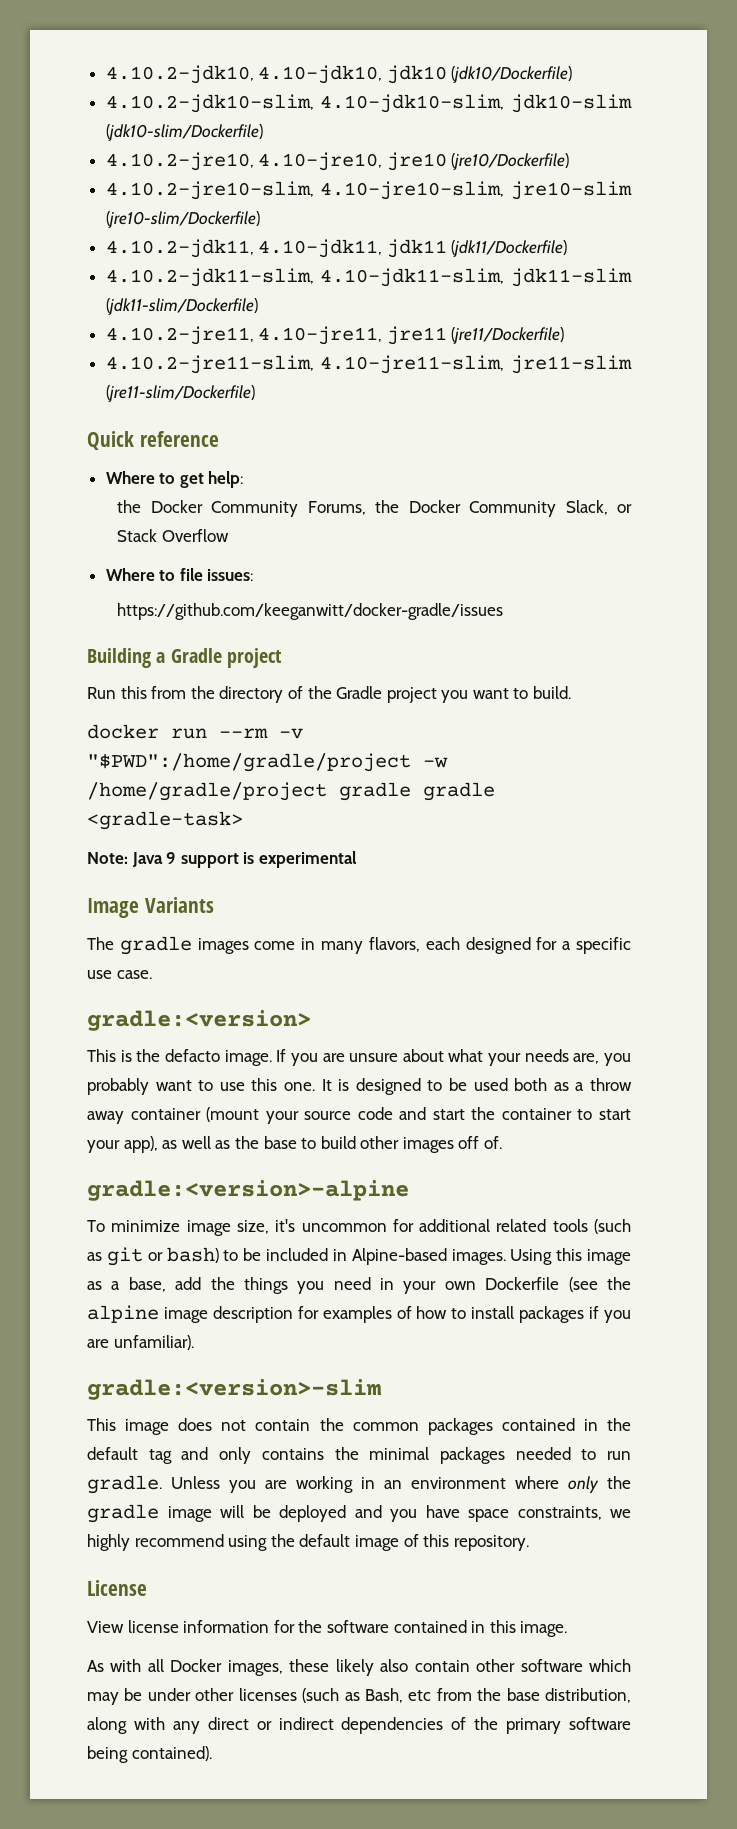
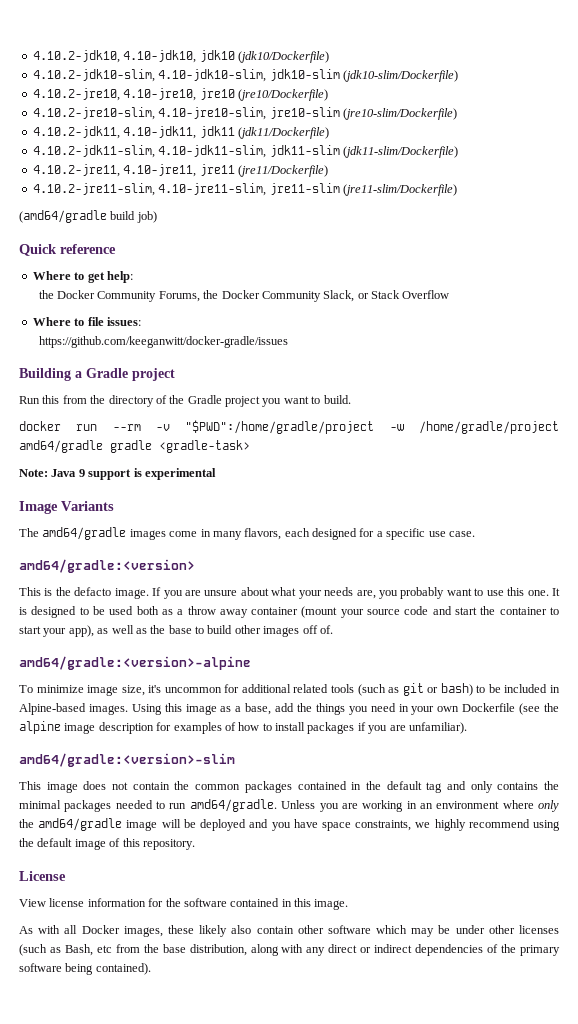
+ (amd64/gradle build job)
- docker run --rm -v "$PWD":/home/gradle/project -w /home/gradle/project gradle gradle <gradle-task>
+ docker run --rm -v "$PWD":/home/gradle/project -w /home/gradle/project amd64/gradle gradle <gradle-task>
- The gradle images come in many flavors, each designed for a specific use case.
+ The amd64/gradle images come in many flavors, each designed for a specific use case.
- gradle:<version>
+ amd64/gradle:<version>
- gradle:<version>-alpine
+ amd64/gradle:<version>-alpine
- gradle:<version>-slim
+ amd64/gradle:<version>-slim
- This image does not contain the common packages contained in the default tag and only contains the minimal packages needed to run gradle.
+ This image does not contain the common packages contained in the default tag and only contains the minimal packages needed to run amd64/gradle.
- Unless you are working in an environment where only the gradle image will be deployed and you have space constraints, we highly recommend using the default image of this repository.
+ Unless you are working in an environment where only the amd64/gradle image will be deployed and you have space constraints, we highly recommend using the default image of this repository.

